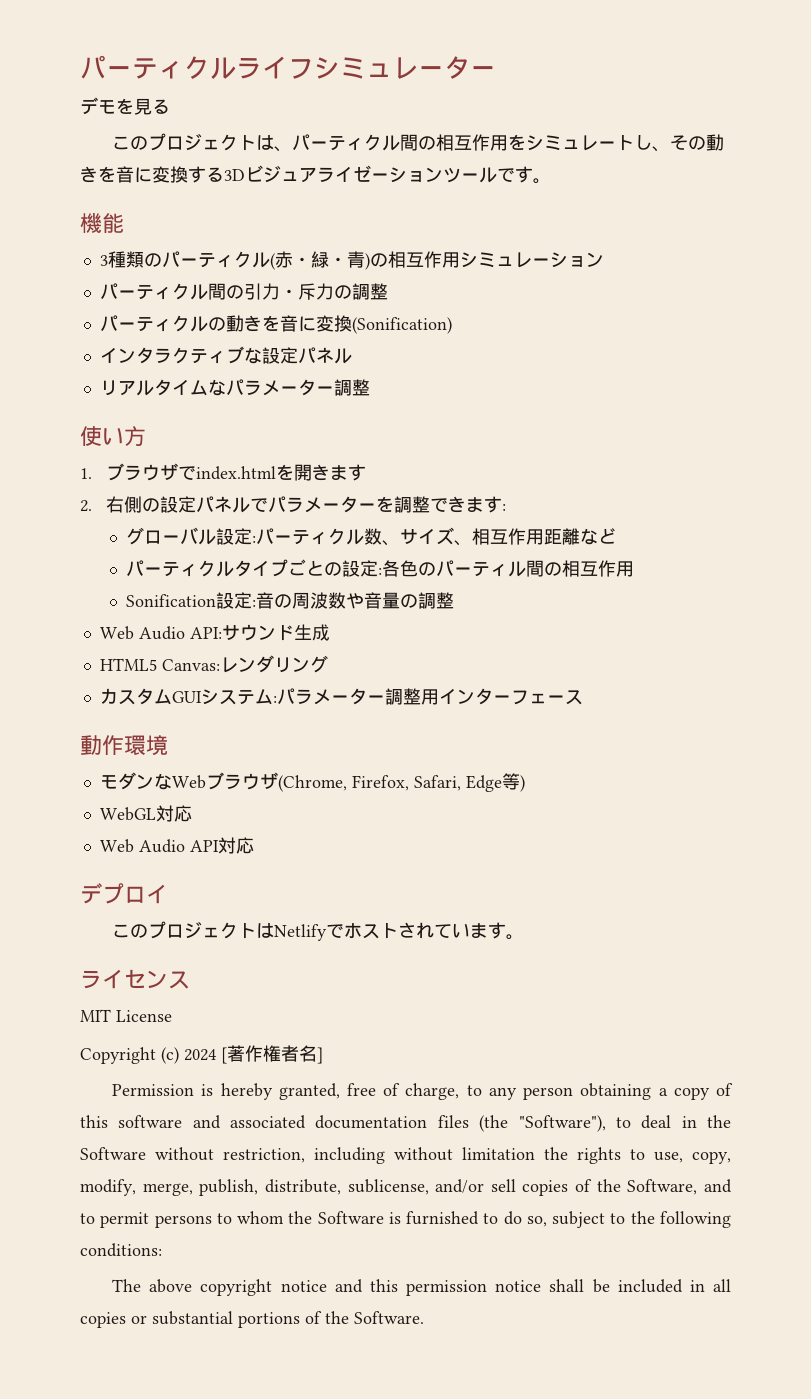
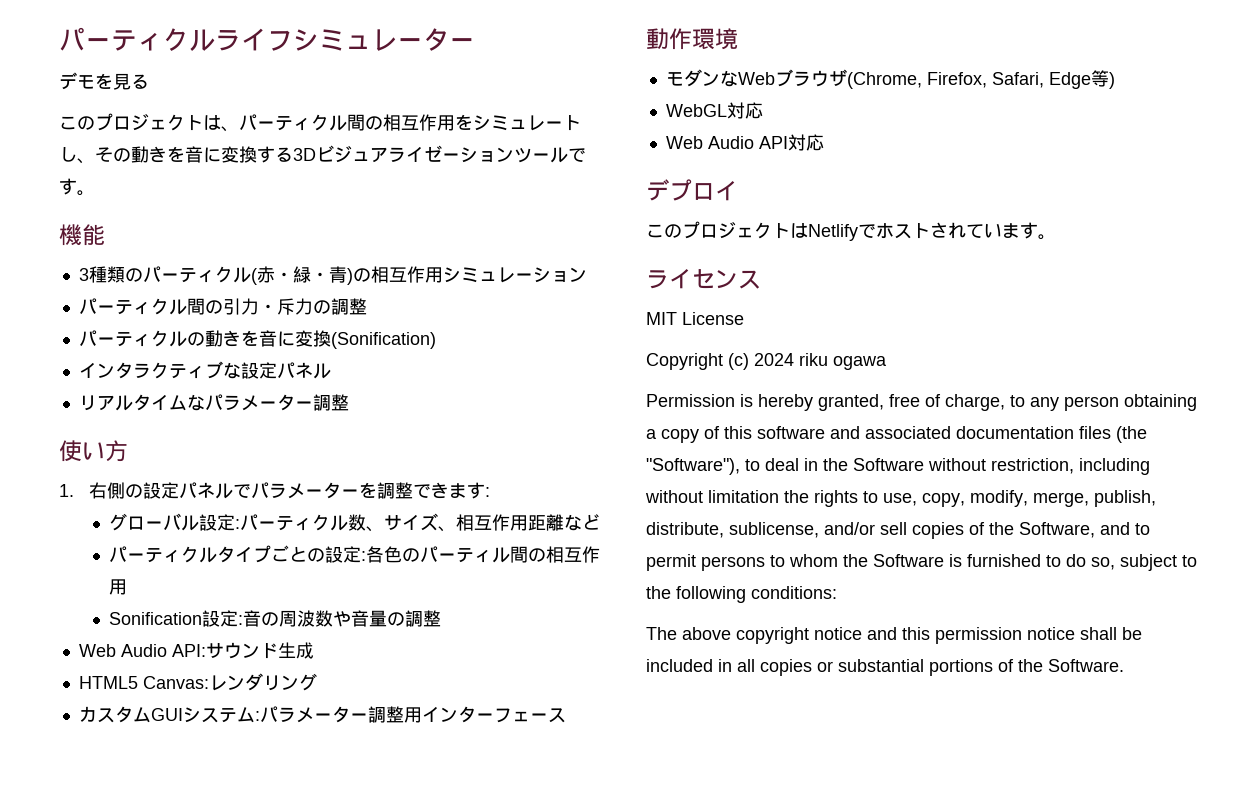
- 1.ブラウザでindex.htmlを開きます
- 2.右側の設定パネルでパラメーターを調整できます:
+ 1.右側の設定パネルでパラメーターを調整できます:
- Copyright (c) 2024 [著作権者名]
+ Copyright (c) 2024 riku ogawa

